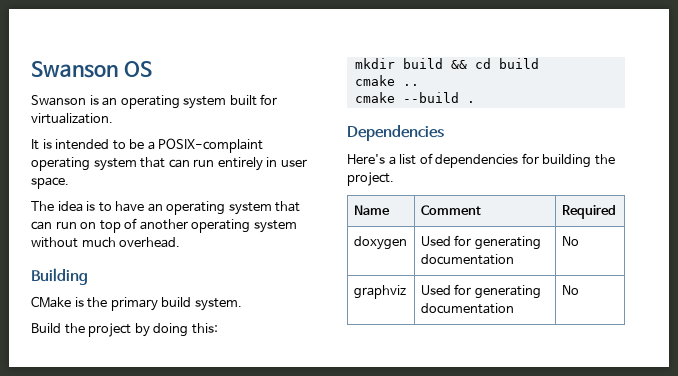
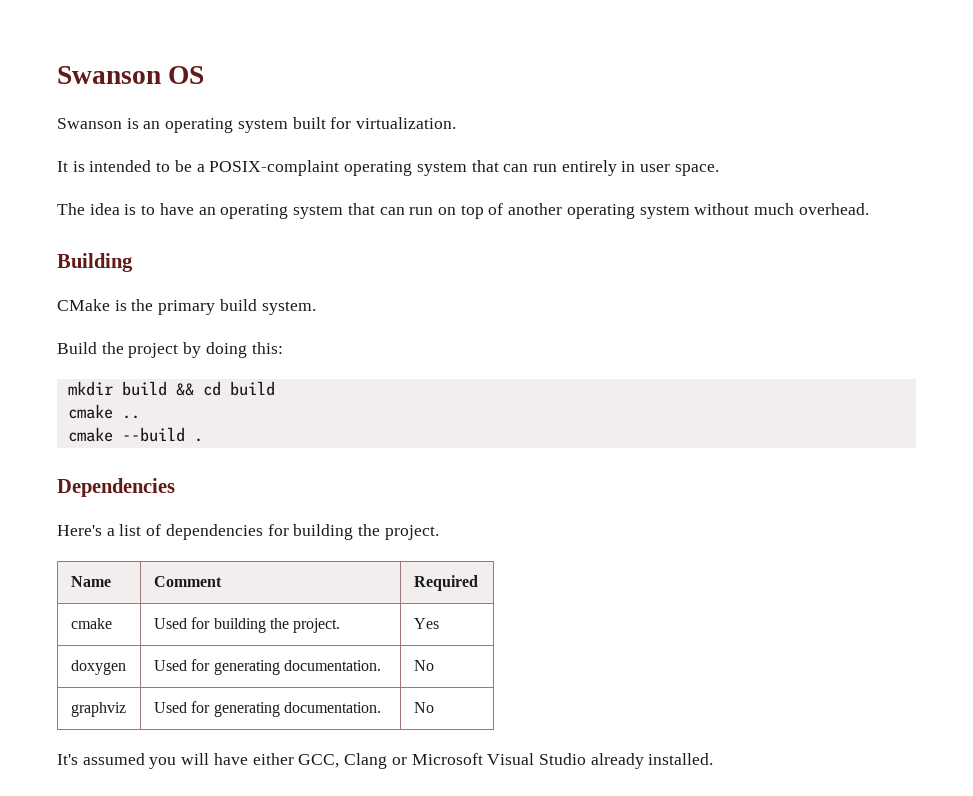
+ cmake | Used for building the project. | Yes
- doxygen | Used for generating documentation | No
+ doxygen | Used for generating documentation. | No
- graphviz | Used for generating documentation | No
+ graphviz | Used for generating documentation. | No
+ It's assumed you will have either GCC, Clang or Microsoft Visual Studio already installed.

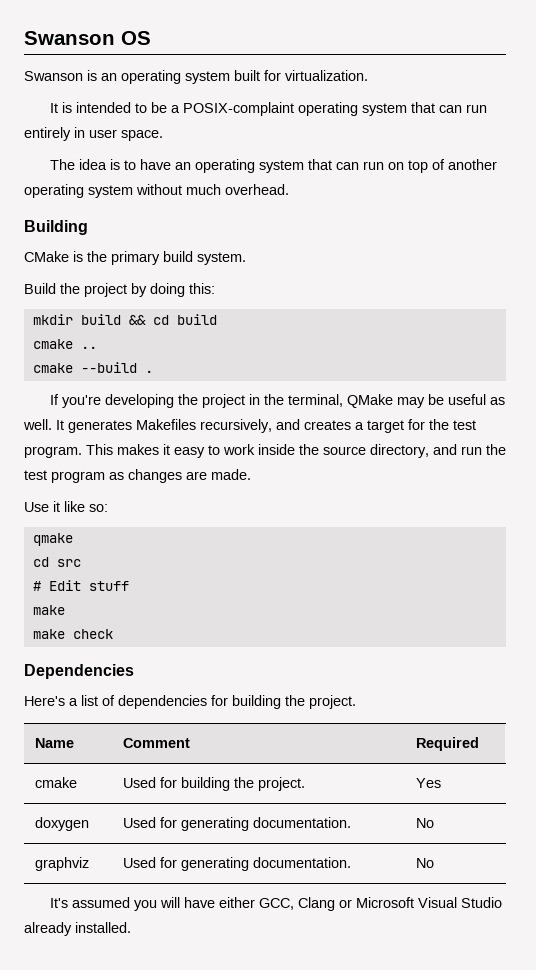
+ If you're developing the project in the terminal, QMake may be useful as well. It generates Makefiles recursively, and creates a target for the test program. This makes it easy to work inside the source directory, and run the test program as changes are made.
+ Use it like so:
+ qmake
+ cd src
+ # Edit stuff
+ make
+ make check

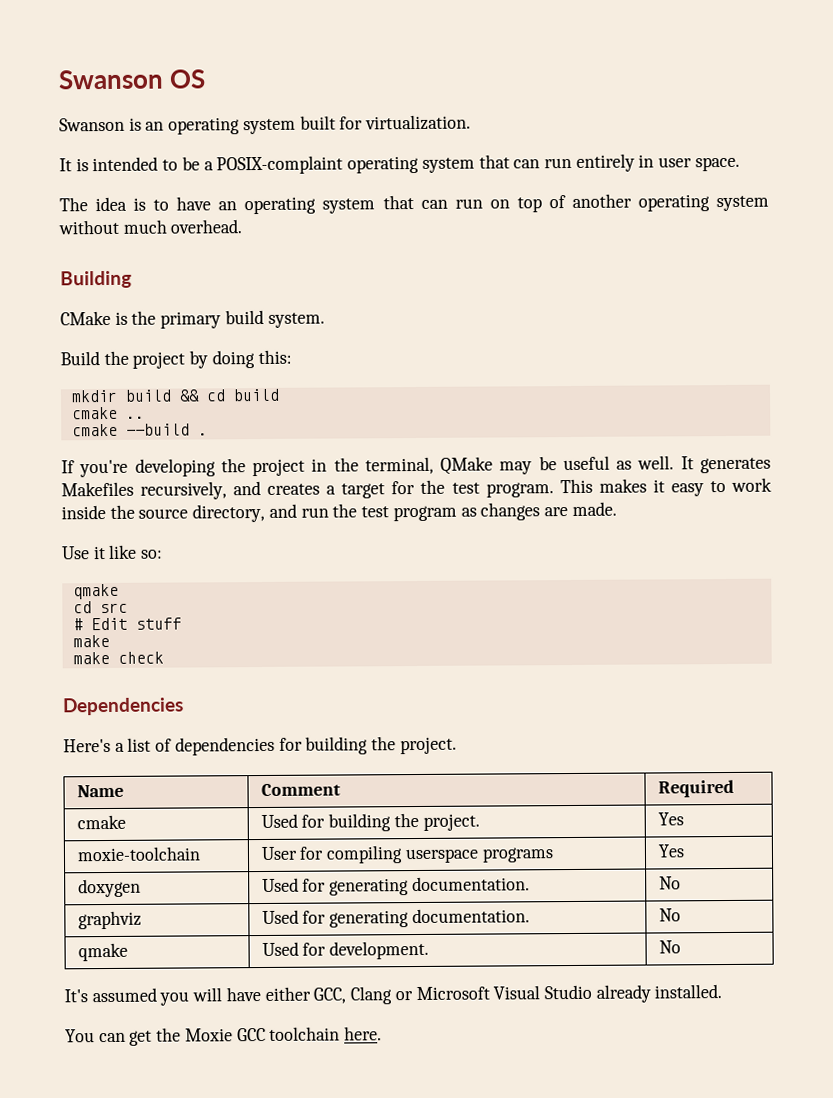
+ moxie-toolchain | User for compiling userspace programs | Yes
+ qmake | Used for development. | No
+ You can get the Moxie GCC toolchain here.

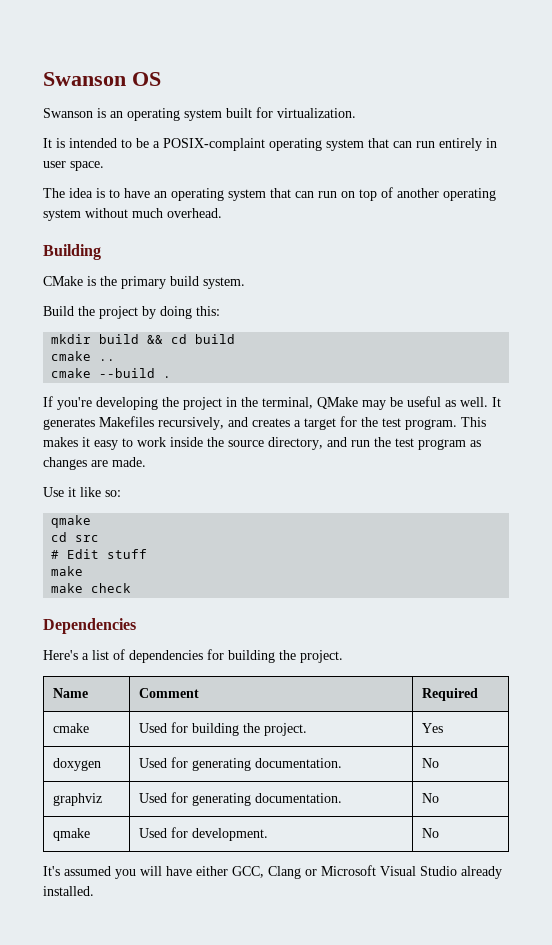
- moxie-toolchain | User for compiling userspace programs | Yes
- You can get the Moxie GCC toolchain here.

